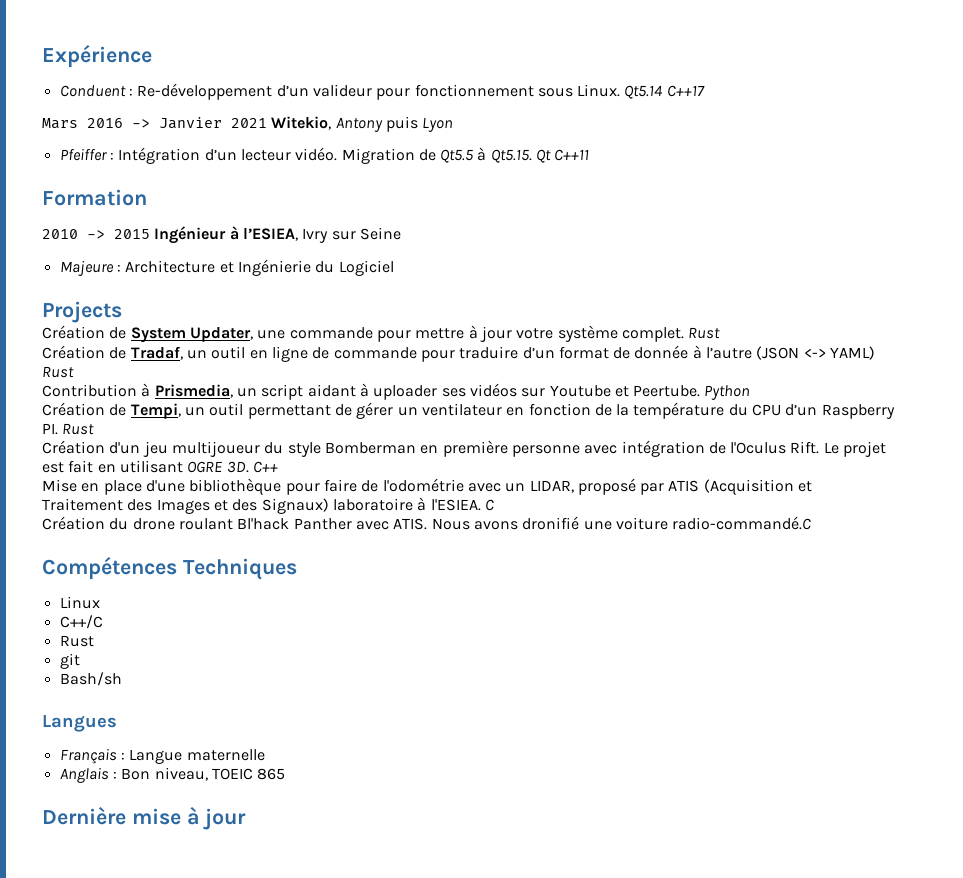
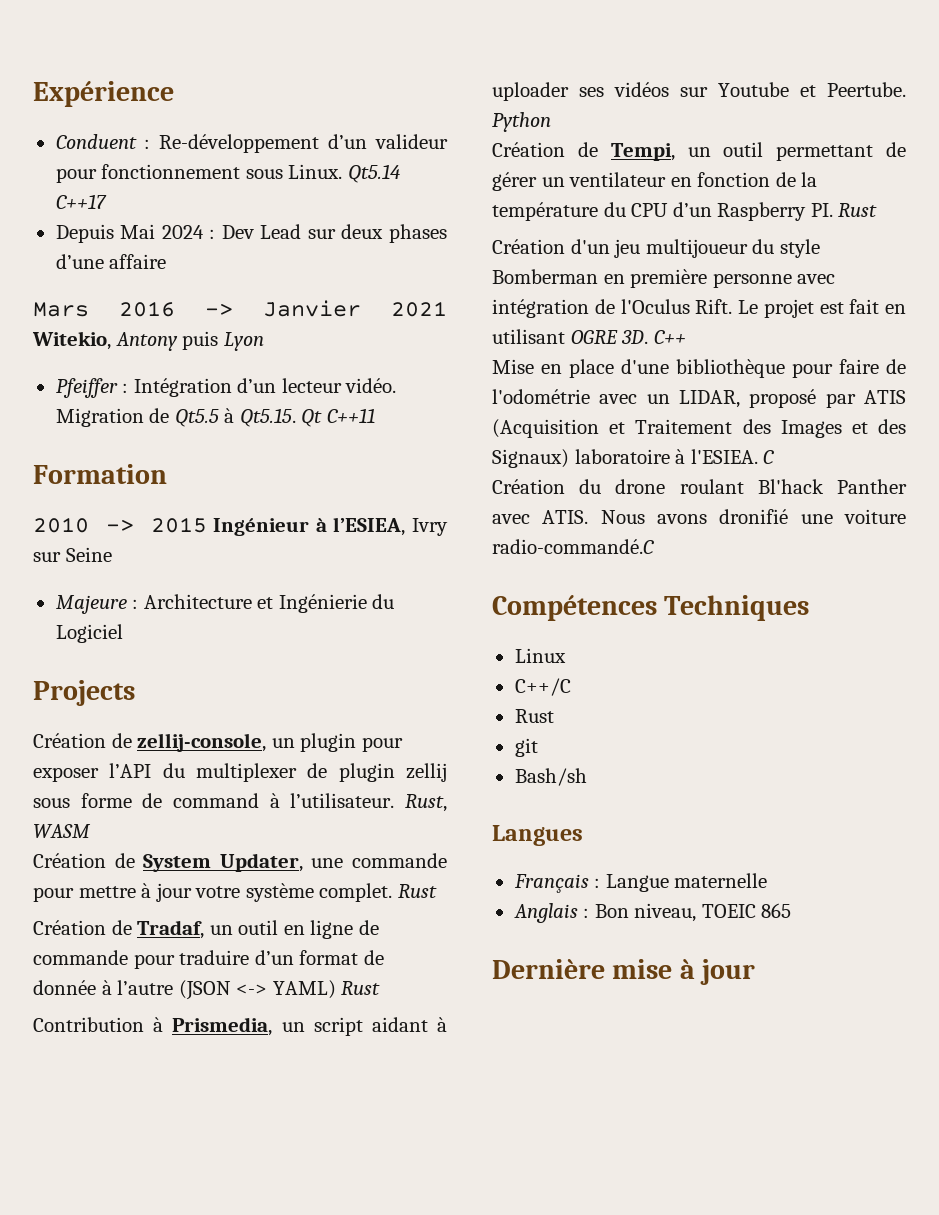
+ Depuis Mai 2024 : Dev Lead sur deux phases d’une affaire
+ Création de zellij-console, un plugin pour exposer l’API du multiplexer de plugin zellij sous forme de command à l’utilisateur. Rust, WASM

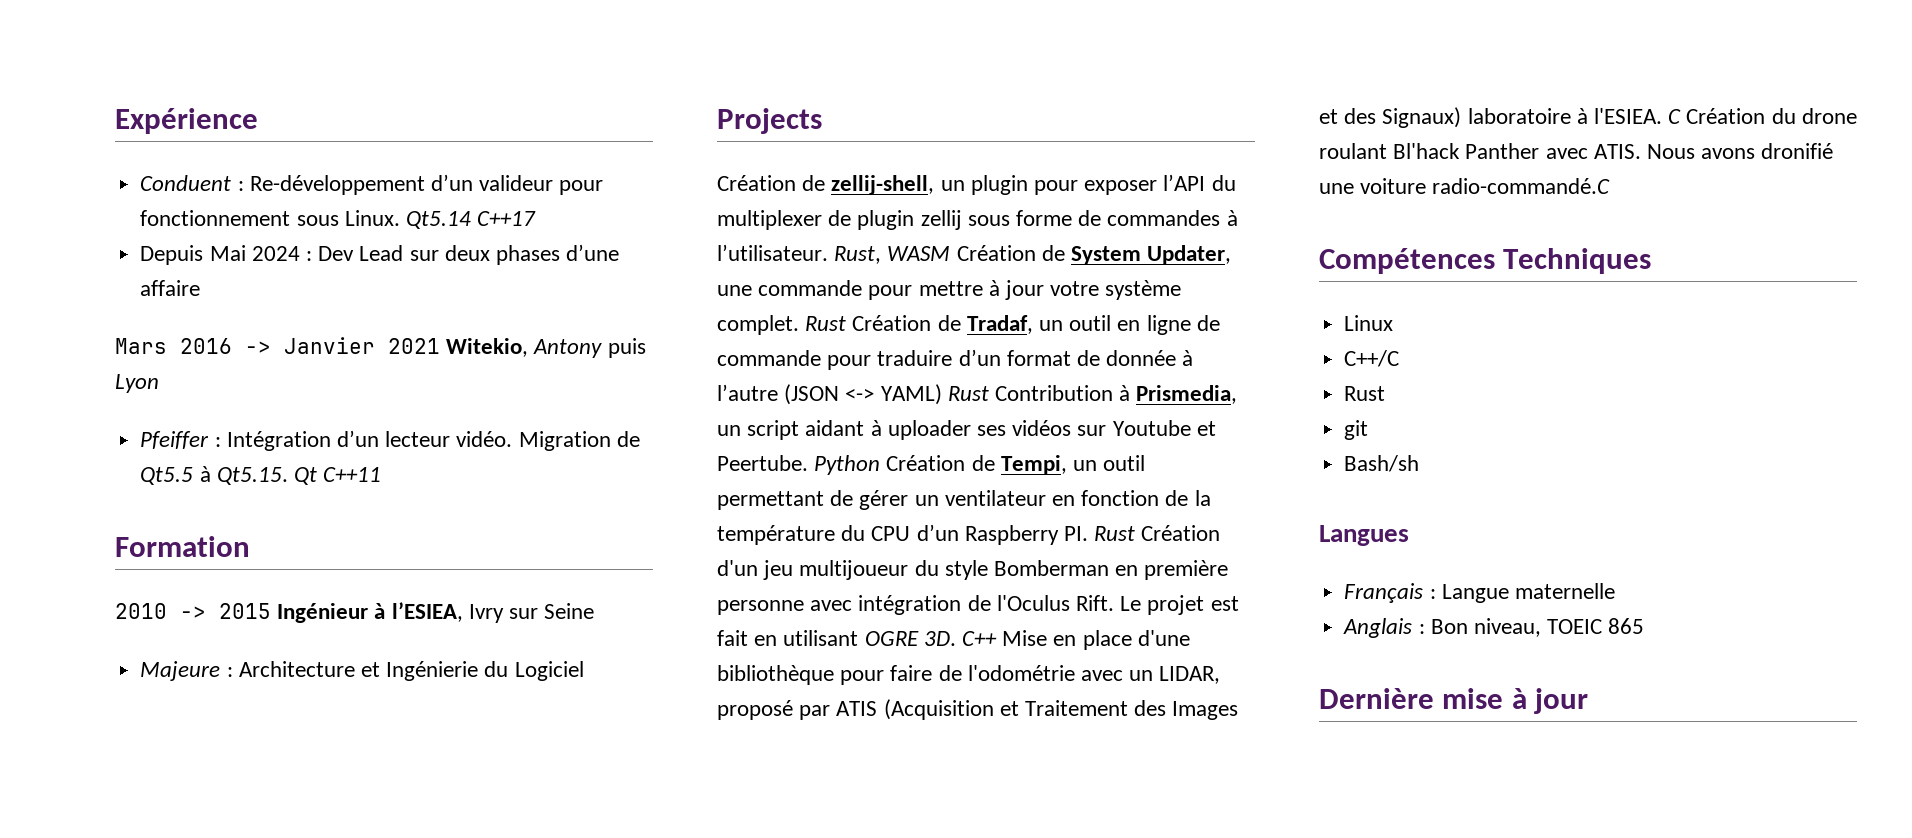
- Création de zellij-console, un plugin pour exposer l’API du multiplexer de plugin zellij sous forme de command à l’utilisateur.
+ Création de zellij-shell, un plugin pour exposer l’API du multiplexer de plugin zellij sous forme de commandes à l’utilisateur.
- Rust, WASM
- Création de System Updater, une commande pour mettre à jour votre système complet. Rust
- Création de Tradaf, un outil en ligne de commande pour traduire d’un format de donnée à l’autre (JSON <-> YAML) Rust
- Contribution à Prismedia, un script aidant à uploader ses vidéos sur Youtube et Peertube.
+ Rust, WASM Création de System Updater, une commande pour mettre à jour votre système complet. Rust Création de Tradaf, un outil en ligne de commande pour traduire d’un format de donnée à l’autre (JSON <-> YAML) Rust Contribution à Prismedia, un script aidant à uploader ses vidéos sur Youtube et Peertube.
- Python
- Création de Tempi, un outil permettant de gérer un ventilateur en fonction de la température du CPU d’un Raspberry PI. Rust
- Création d'un jeu multijoueur du style Bomberman en première personne avec intégration de l'Oculus Rift.
+ Python Création de Tempi, un outil permettant de gérer un ventilateur en fonction de la température du CPU d’un Raspberry PI. Rust Création d'un jeu multijoueur du style Bomberman en première personne avec intégration de l'Oculus Rift.
- C++
- Mise en place d'une bibliothèque pour faire de l'odométrie avec un LIDAR, proposé par ATIS (Acquisition et Traitement des Images et des Signaux) laboratoire à l'ESIEA.
+ C++ Mise en place d'une bibliothèque pour faire de l'odométrie avec un LIDAR, proposé par ATIS (Acquisition et Traitement des Images et des Signaux) laboratoire à l'ESIEA.
- C
- Création du drone roulant Bl'hack Panther avec ATIS.
+ C Création du drone roulant Bl'hack Panther avec ATIS.

